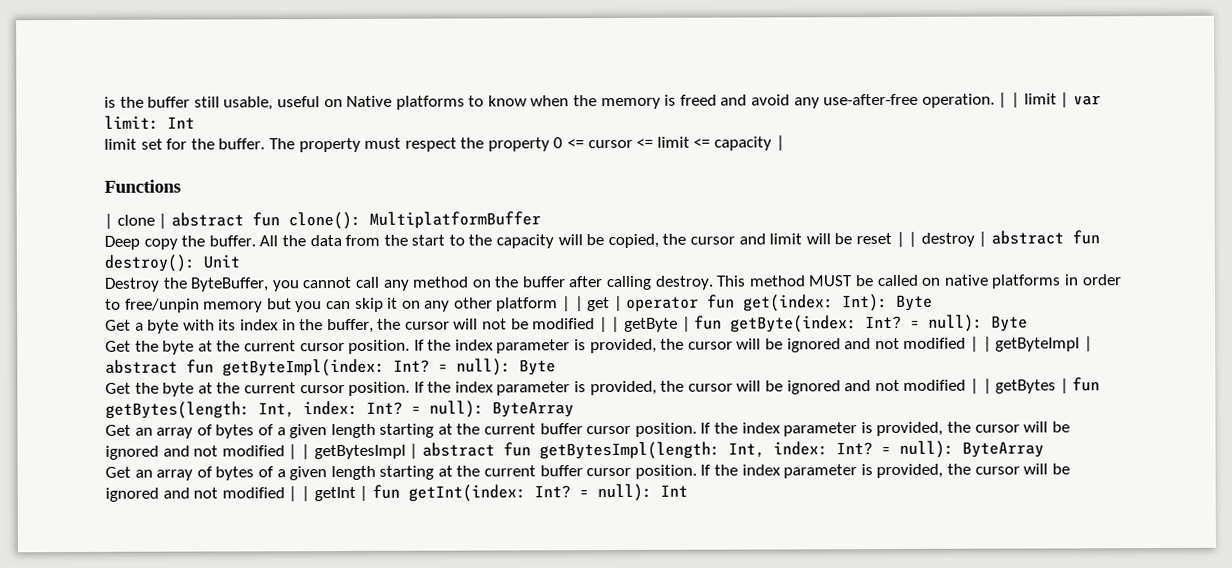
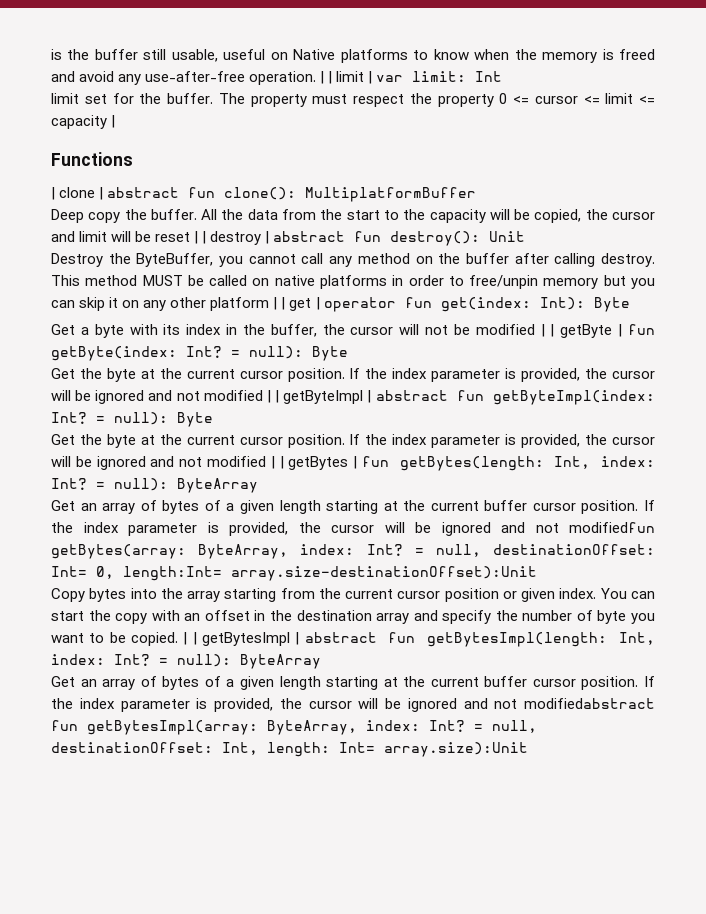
- If the index parameter is provided, the cursor will be ignored and not modified | | getBytesImpl | abstract fun getBytesImpl(length: Int, index: Int?
+ If the index parameter is provided, the cursor will be ignored and not modifiedfun getBytes(array: ByteArray, index: Int? = null, destinationOffset: Int= 0, length:Int= array.size-destinationOffset):Unit
+ Copy bytes into the array starting from the current cursor position or given index. You can start the copy with an offset in the destination array and specify the number of byte you want to be copied. | | getBytesImpl | abstract fun getBytesImpl(length: Int, index: Int?
- If the index parameter is provided, the cursor will be ignored and not modified | | getInt | fun getInt(index: Int? = null): Int
+ If the index parameter is provided, the cursor will be ignored and not modifiedabstract fun getBytesImpl(array: ByteArray, index: Int? = null, destinationOffset: Int, length: Int= array.size):Unit

